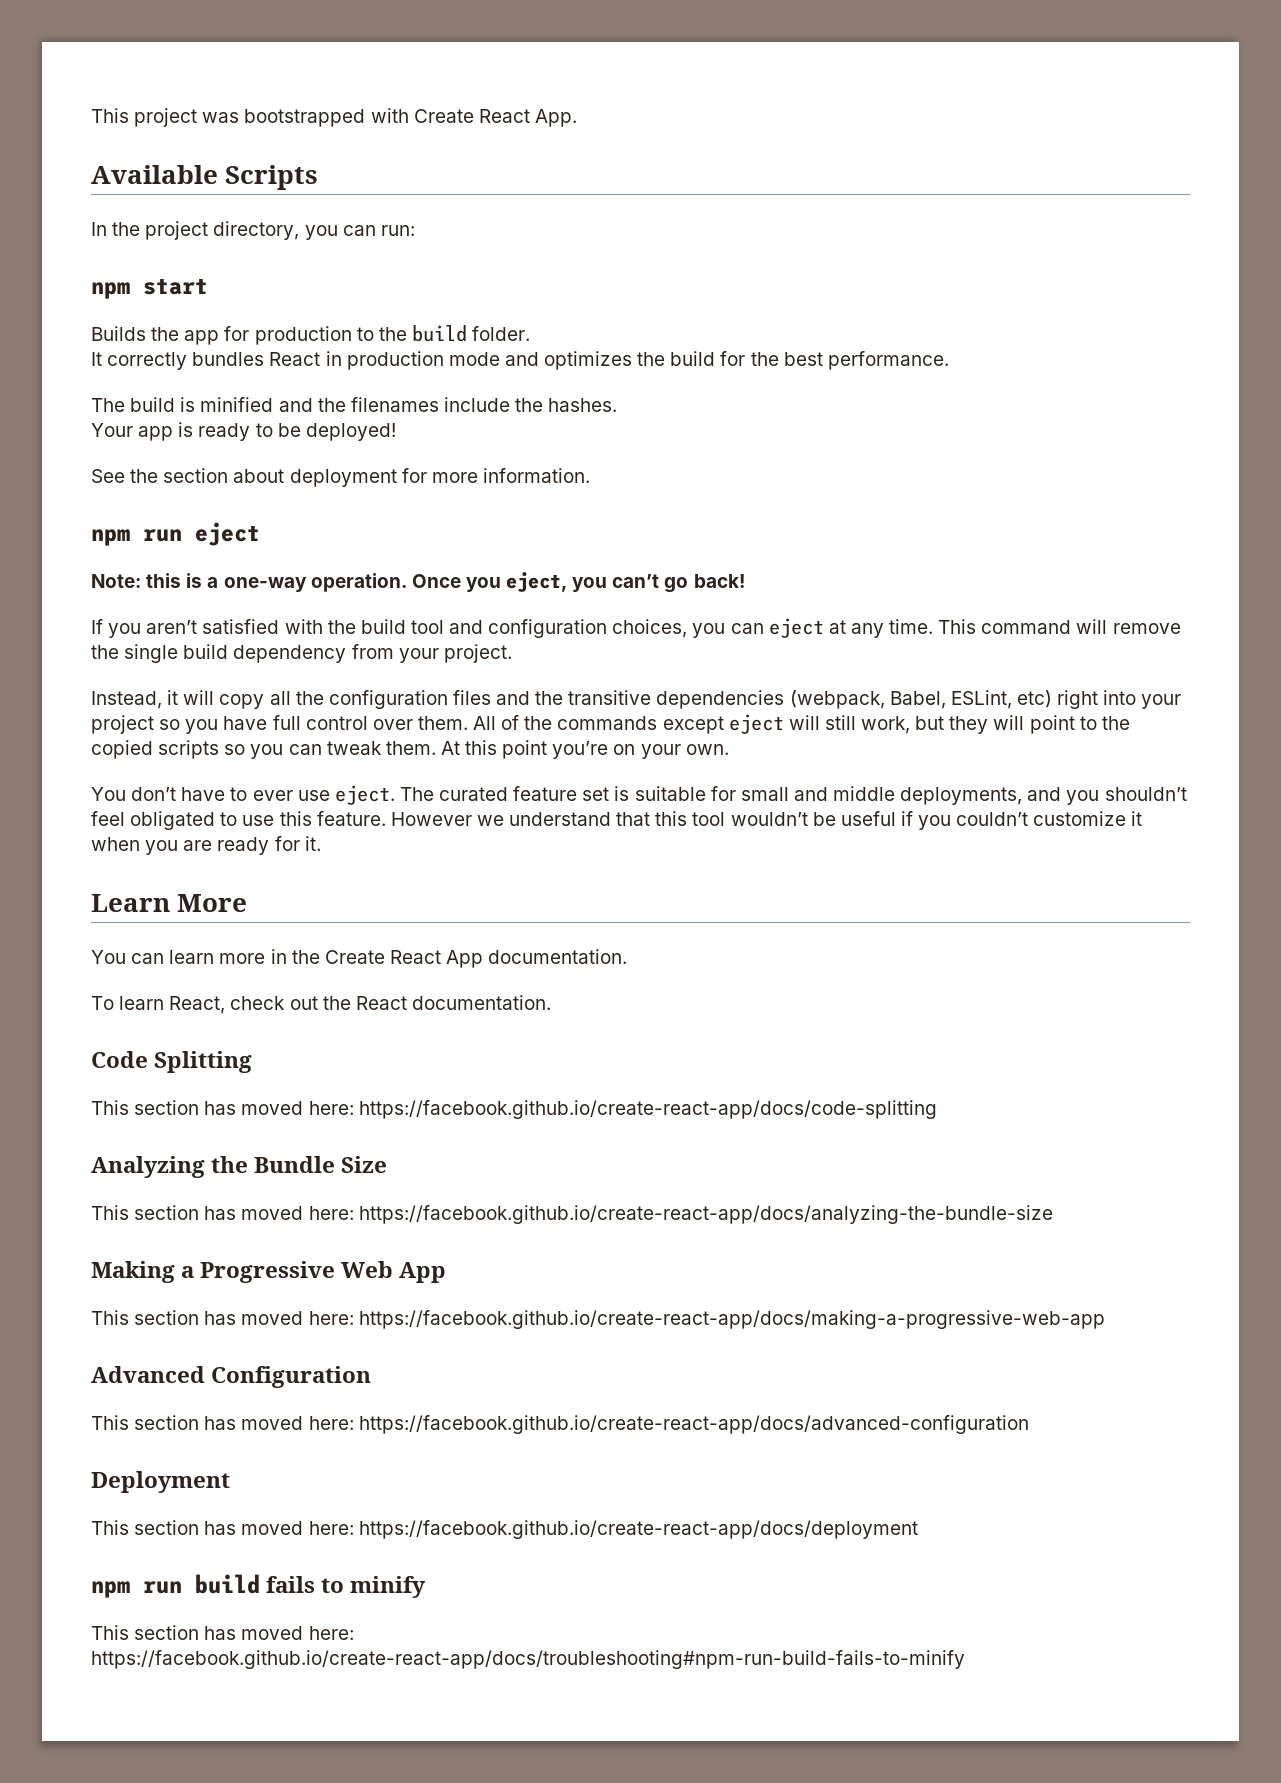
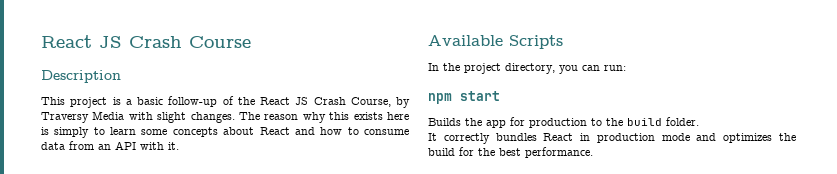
- This project was bootstrapped with Create React App.
+ React JS Crash Course
+ Description
+ This project is a basic follow-up of the React JS Crash Course, by Traversy Media with slight changes. The reason why this exists here is simply to learn some concepts about React and how to consume data from an API with it.
- The build is minified and the filenames include the hashes.
- Your app is ready to be deployed!
- See the section about deployment for more information.
- npm run eject
- Note: this is a one-way operation. Once you eject, you can’t go back!
- If you aren’t satisfied with the build tool and configuration choices, you can eject at any time. This command will remove the single build dependency from your project.
- Instead, it will copy all the configuration files and the transitive dependencies (webpack, Babel, ESLint, etc) right into your project so you have full control over them. All of the commands except eject will still work, but they will point to the copied scripts so you can tweak them. At this point you’re on your own.
- You don’t have to ever use eject. The curated feature set is suitable for small and middle deployments, and you shouldn’t feel obligated to use this feature. However we understand that this tool wouldn’t be useful if you couldn’t customize it when you are ready for it.
- Learn More
- You can learn more in the Create React App documentation.
- To learn React, check out the React documentation.
- Code Splitting
- This section has moved here: https://facebook.github.io/create-react-app/docs/code-splitting
- Analyzing the Bundle Size
- This section has moved here: https://facebook.github.io/create-react-app/docs/analyzing-the-bundle-size
- Making a Progressive Web App
- This section has moved here: https://facebook.github.io/create-react-app/docs/making-a-progressive-web-app
- Advanced Configuration
- This section has moved here: https://facebook.github.io/create-react-app/docs/advanced-configuration
- Deployment
- This section has moved here: https://facebook.github.io/create-react-app/docs/deployment
- npm run build fails to minify
- This section has moved here: https://facebook.github.io/create-react-app/docs/troubleshooting#npm-run-build-fails-to-minify

